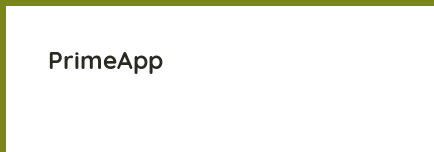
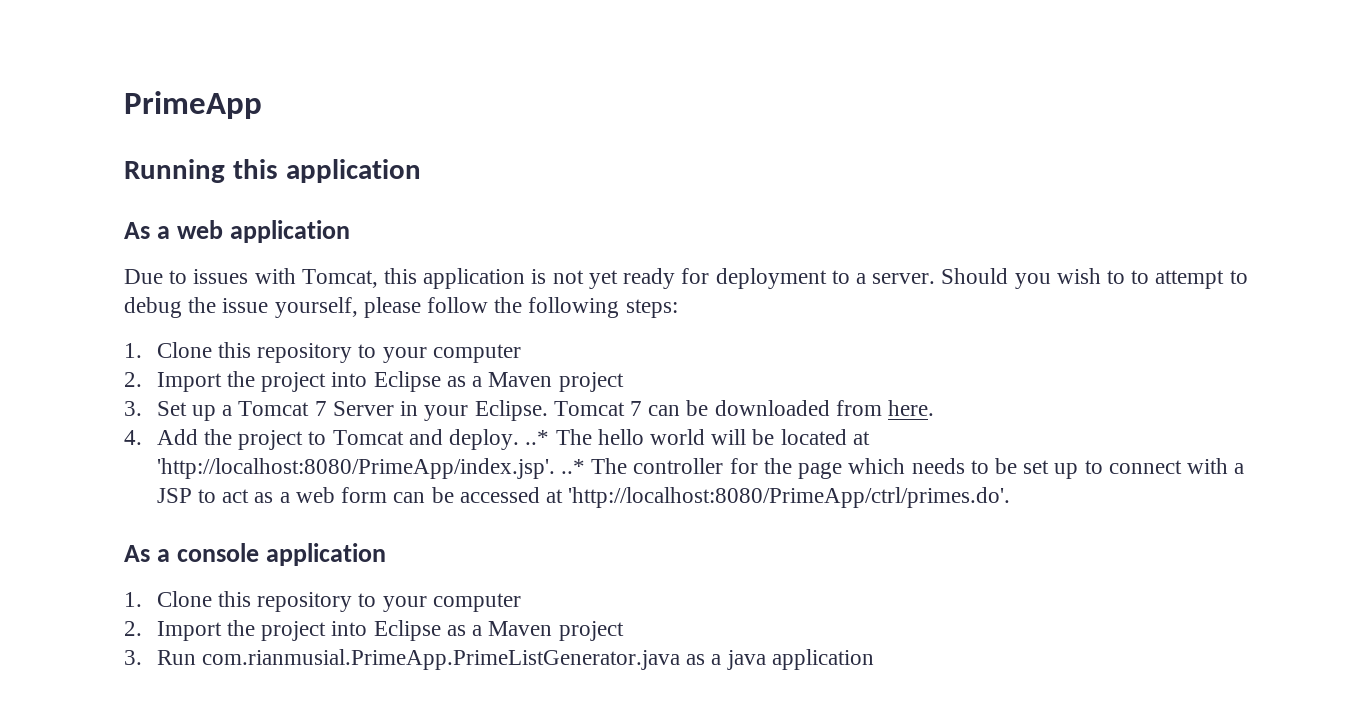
+ Running this application
+ As a web application
+ Due to issues with Tomcat, this application is not yet ready for deployment to a server. Should you wish to to attempt to debug the issue yourself, please follow the following steps:
+ 1. Clone this repository to your computer
+ 2. Import the project into Eclipse as a Maven project
+ 3. Set up a Tomcat 7 Server in your Eclipse. Tomcat 7 can be downloaded from here.
+ 4. Add the project to Tomcat and deploy. ..* The hello world will be located at 'http://localhost:8080/PrimeApp/index.jsp'. ..* The controller for the page which needs to be set up to connect with a JSP to act as a web form can be accessed at 'http://localhost:8080/PrimeApp/ctrl/primes.do'.
+ As a console application
+ 1. Clone this repository to your computer
+ 2. Import the project into Eclipse as a Maven project
+ 3. Run com.rianmusial.PrimeApp.PrimeListGenerator.java as a java application

